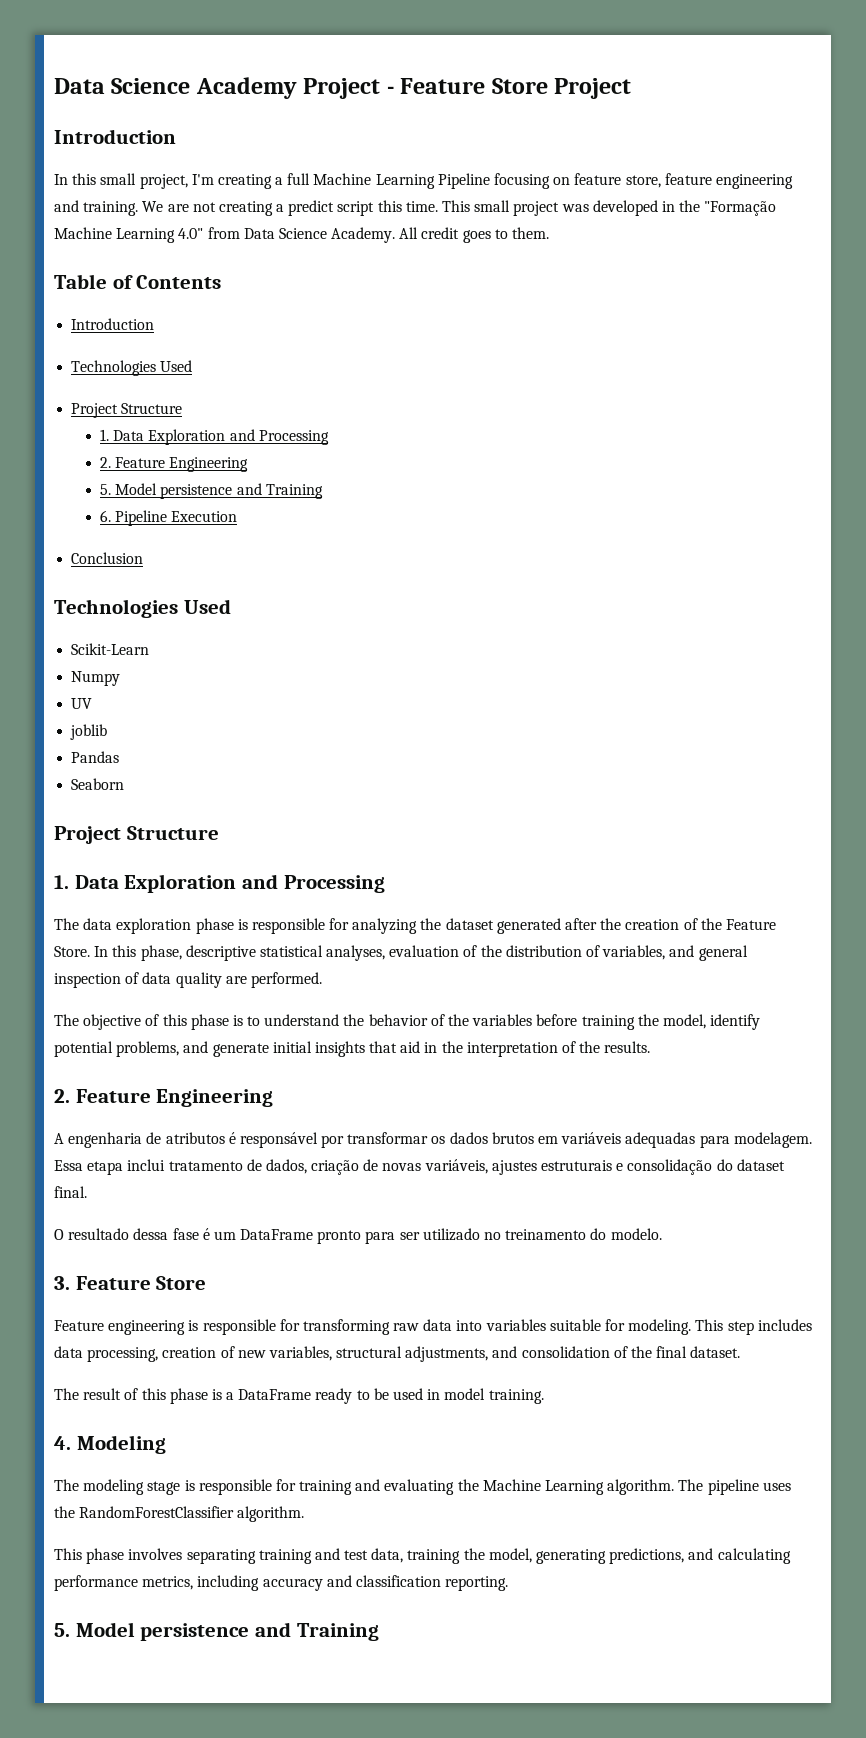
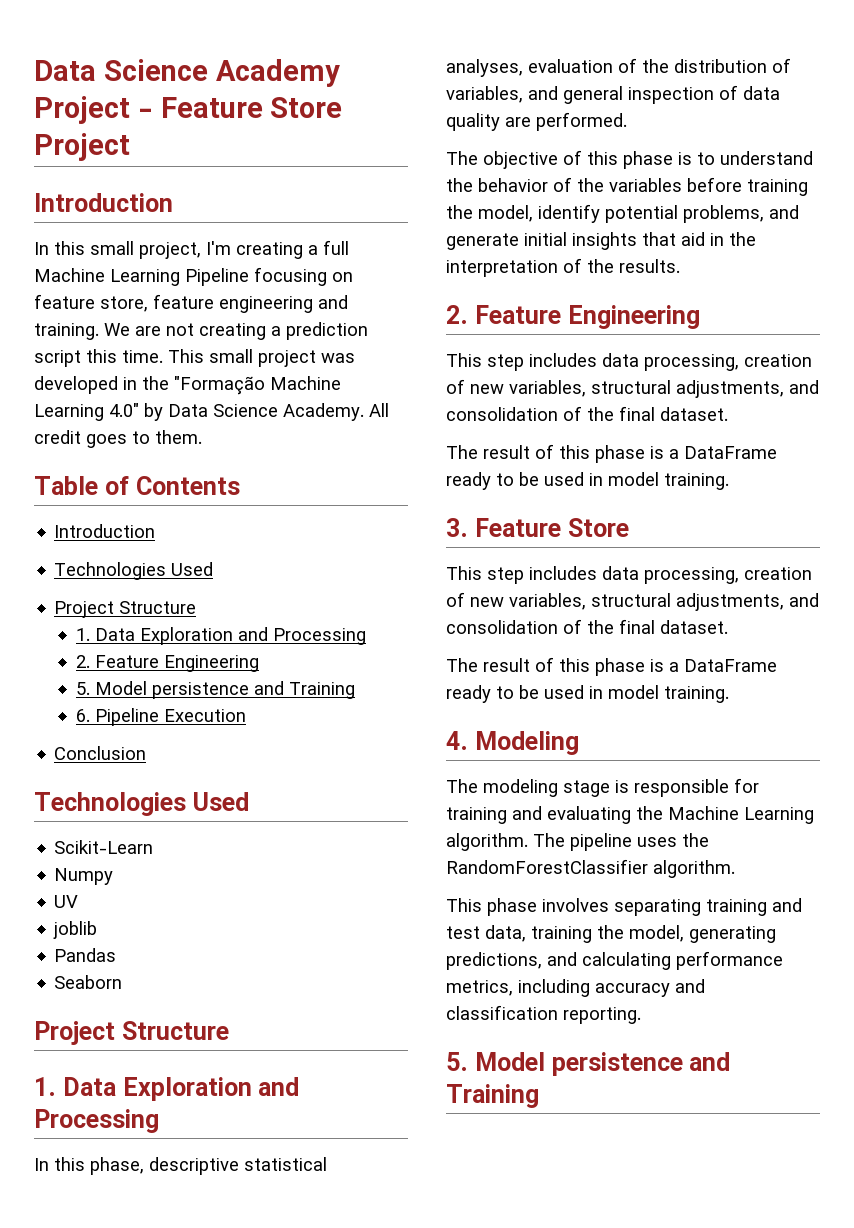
- We are not creating a predict script this time.
+ We are not creating a prediction script this time.
- This small project was developed in the "Formação Machine Learning 4.0" from Data Science Academy.
+ This small project was developed in the "Formação Machine Learning 4.0" by Data Science Academy.
- The data exploration phase is responsible for analyzing the dataset generated after the creation of the Feature Store.
  The objective of this phase is to understand the behavior of the variables before training the model, identify potential problems, and generate initial insights that aid in the interpretation of the results.
  2. Feature Engineering
- A engenharia de atributos é responsável por transformar os dados brutos em variáveis adequadas para modelagem. Essa etapa inclui tratamento de dados, criação de novas variáveis, ajustes estruturais e consolidação do dataset final.
- O resultado dessa fase é um DataFrame pronto para ser utilizado no treinamento do modelo.
+ This step includes data processing, creation of new variables, structural adjustments, and consolidation of the final dataset.
+ The result of this phase is a DataFrame ready to be used in model training.
  3. Feature Store
- Feature engineering is responsible for transforming raw data into variables suitable for modeling. This step includes data processing, creation of new variables, structural adjustments, and consolidation of the final dataset.
+ This step includes data processing, creation of new variables, structural adjustments, and consolidation of the final dataset.

